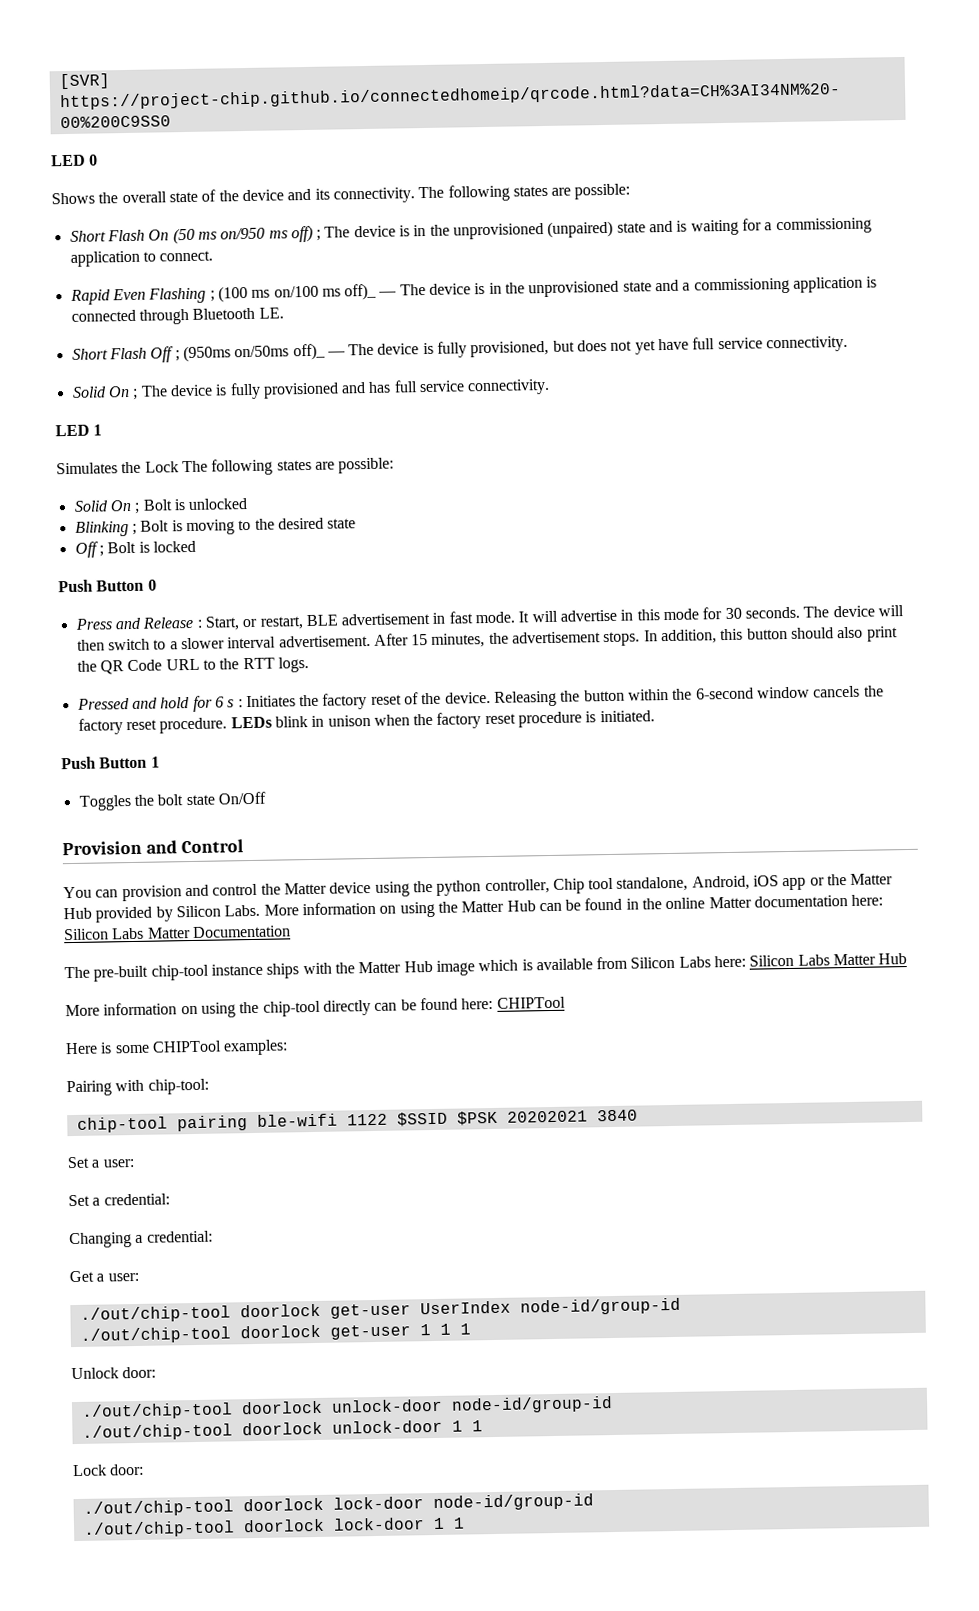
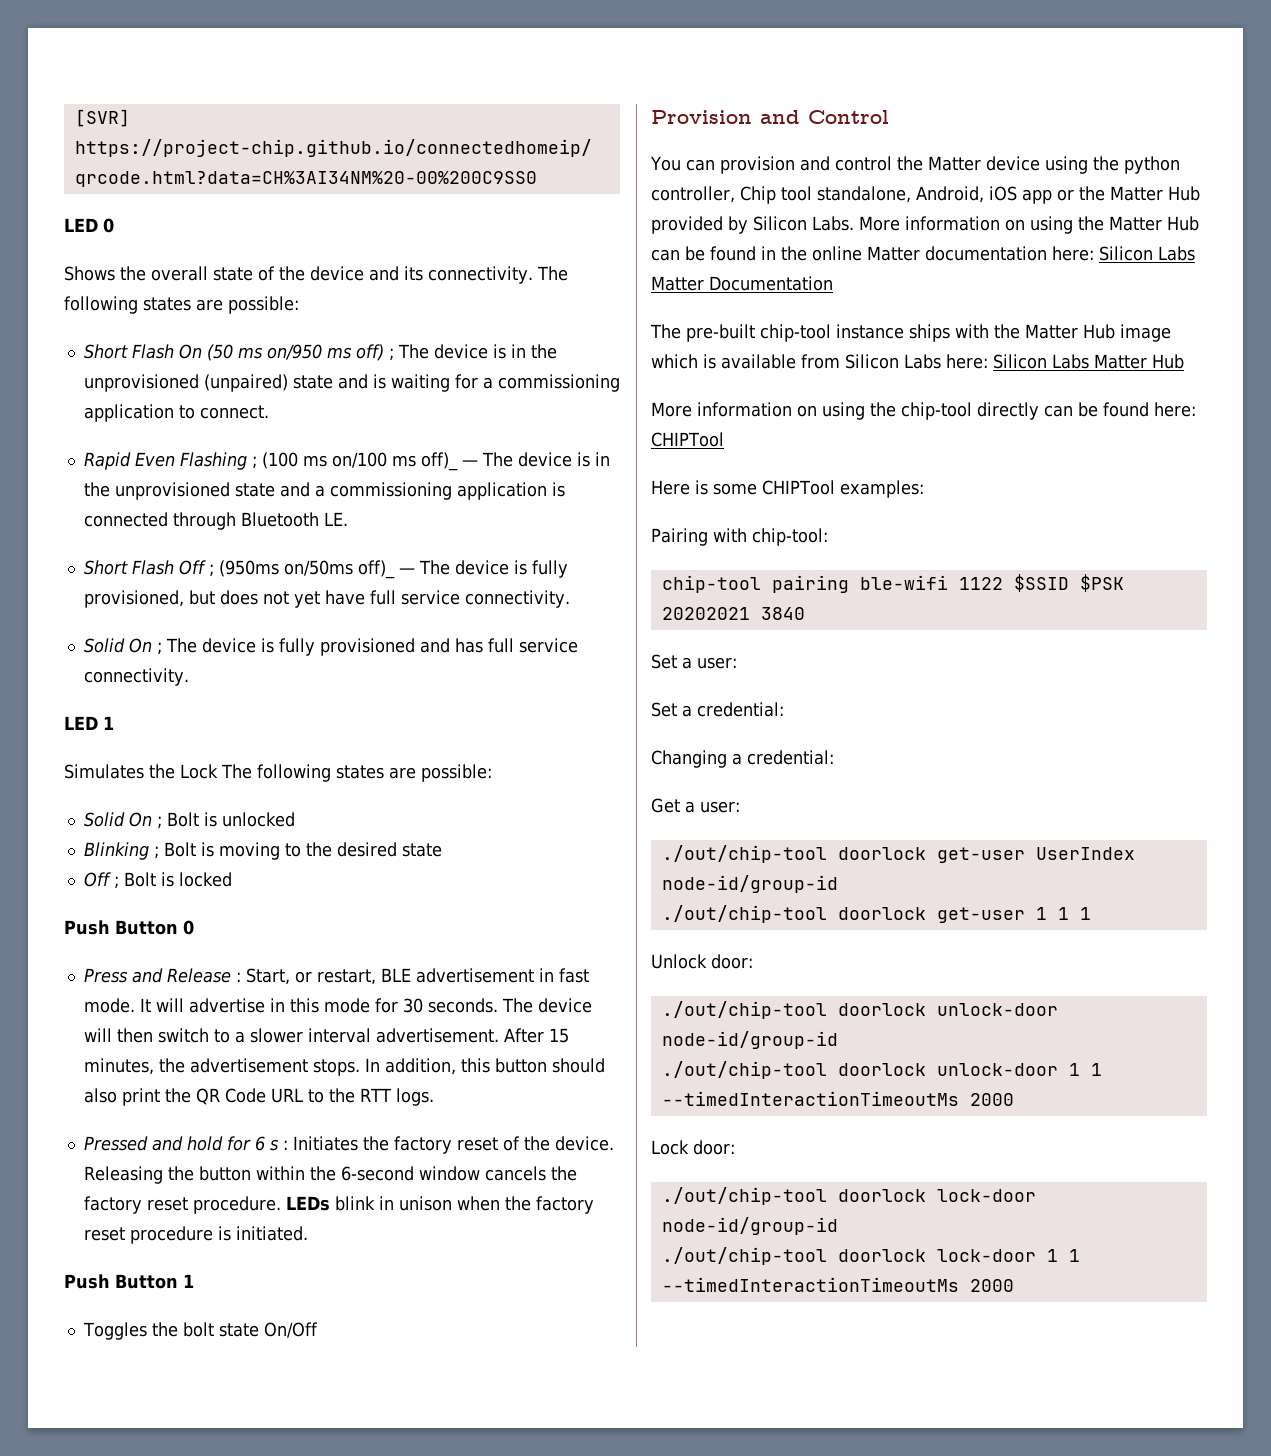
- ./out/chip-tool doorlock unlock-door 1 1
+ ./out/chip-tool doorlock unlock-door 1 1 --timedInteractionTimeoutMs 2000
- ./out/chip-tool doorlock lock-door 1 1
+ ./out/chip-tool doorlock lock-door 1 1 --timedInteractionTimeoutMs 2000

